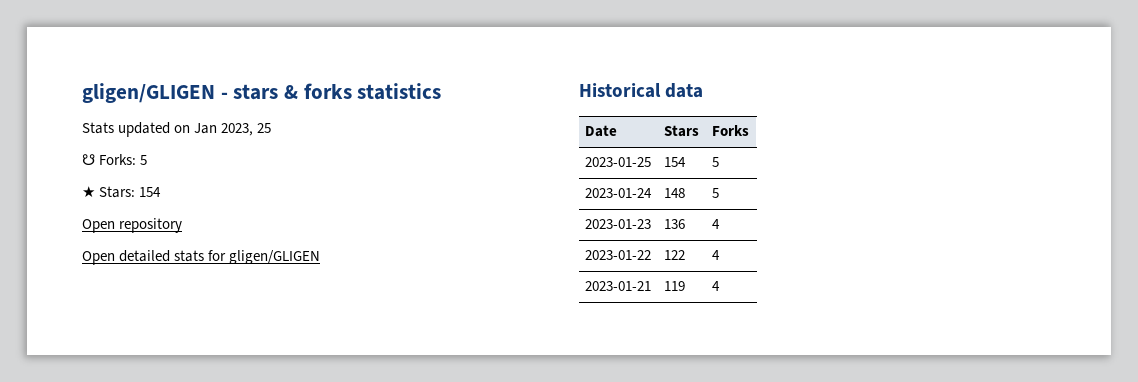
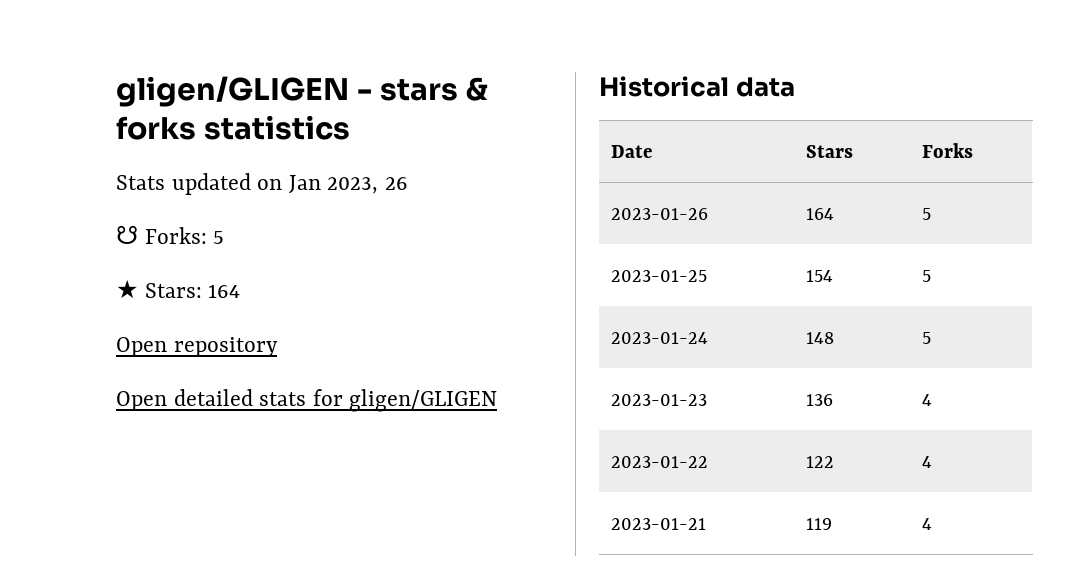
- Stats updated on Jan 2023, 25
+ Stats updated on Jan 2023, 26
- ★ Stars: 154
+ ★ Stars: 164
+ 2023-01-26 | 164 | 5

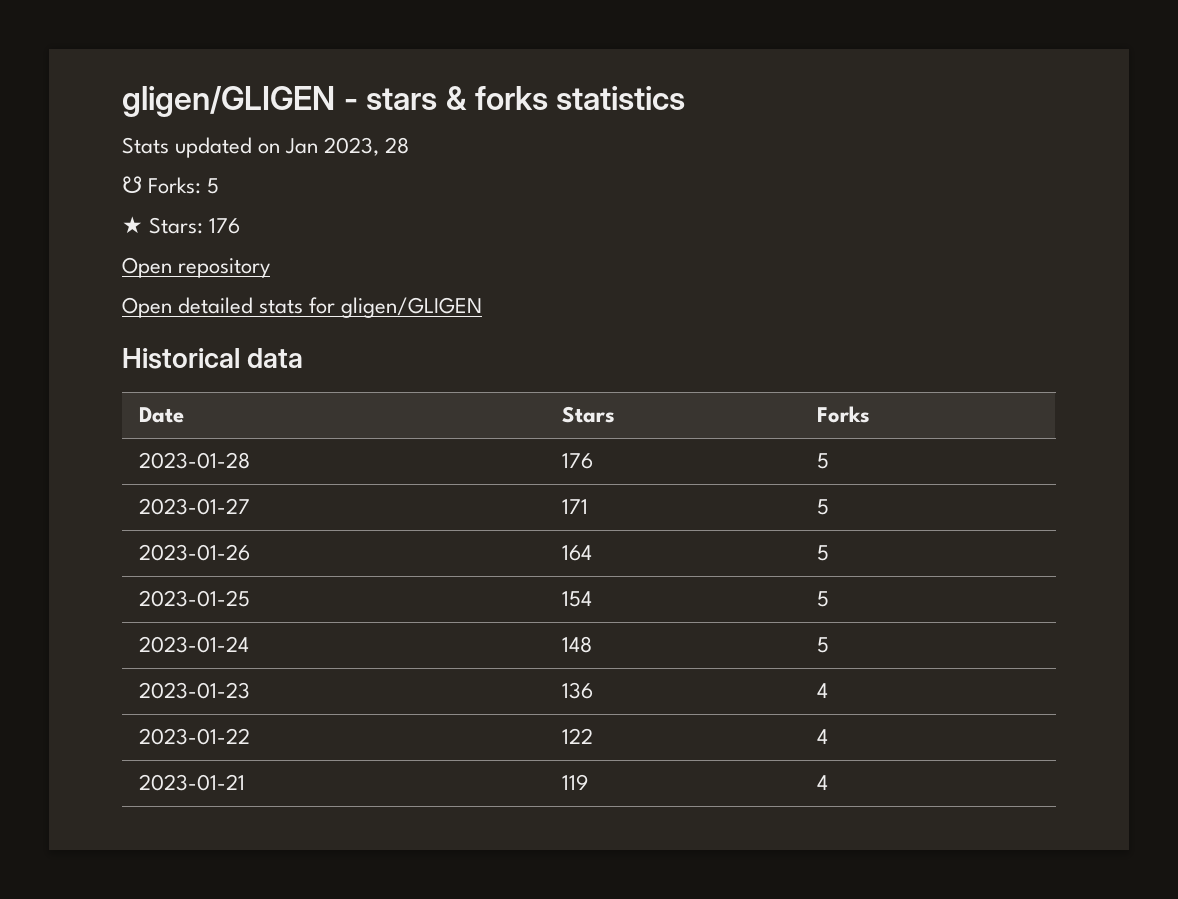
- Stats updated on Jan 2023, 26
+ Stats updated on Jan 2023, 28
- ★ Stars: 164
+ ★ Stars: 176
+ 2023-01-28 | 176 | 5
+ 2023-01-27 | 171 | 5

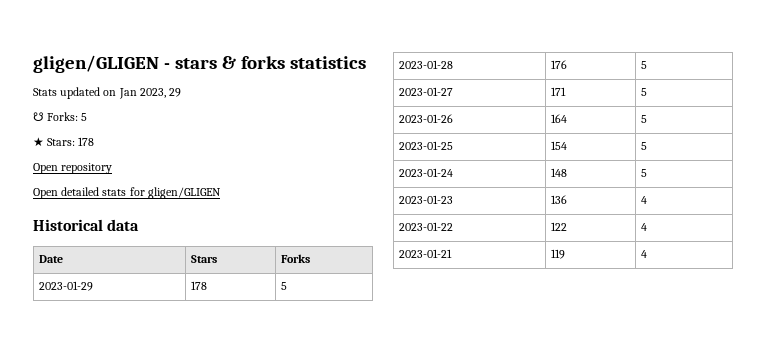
- Stats updated on Jan 2023, 28
+ Stats updated on Jan 2023, 29
- ★ Stars: 176
+ ★ Stars: 178
+ 2023-01-29 | 178 | 5

